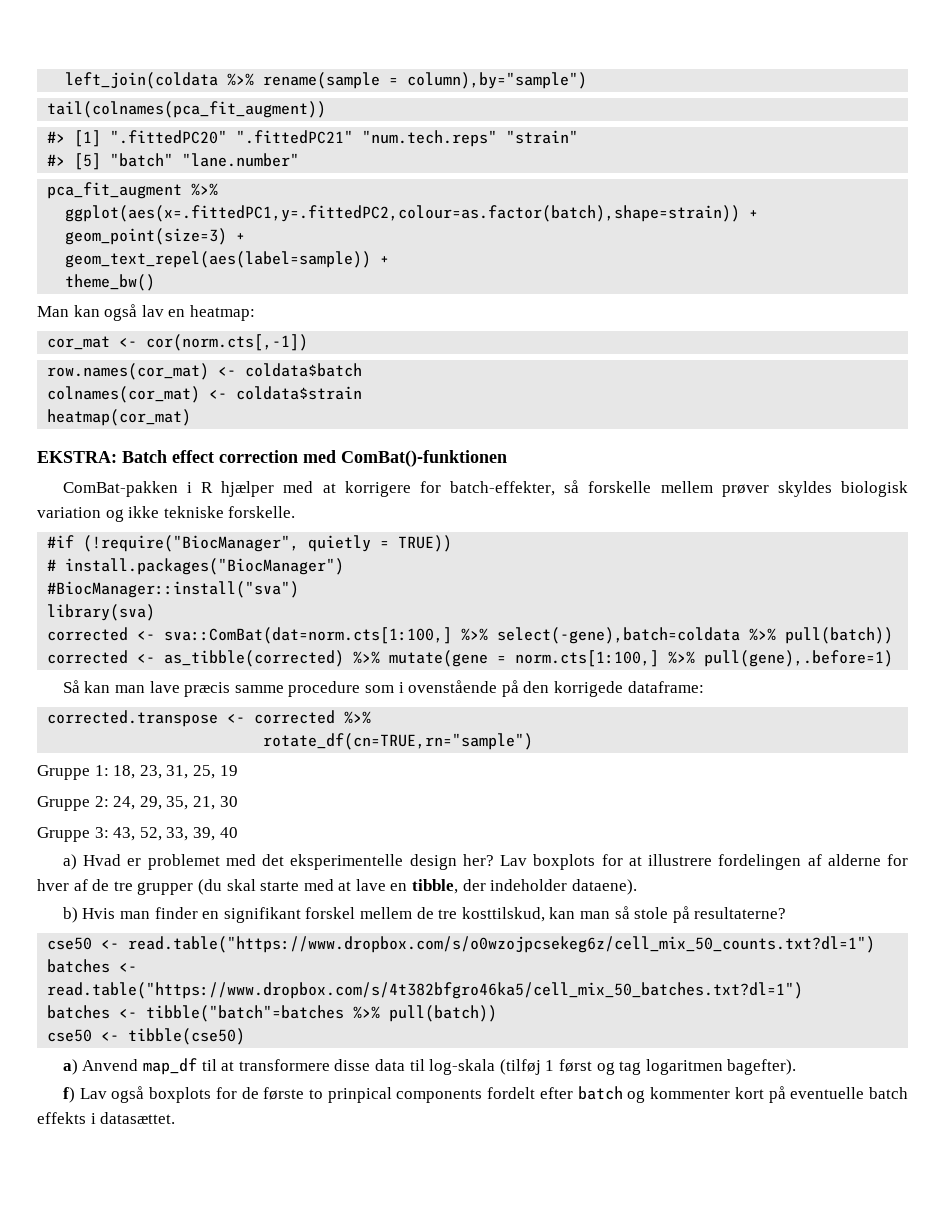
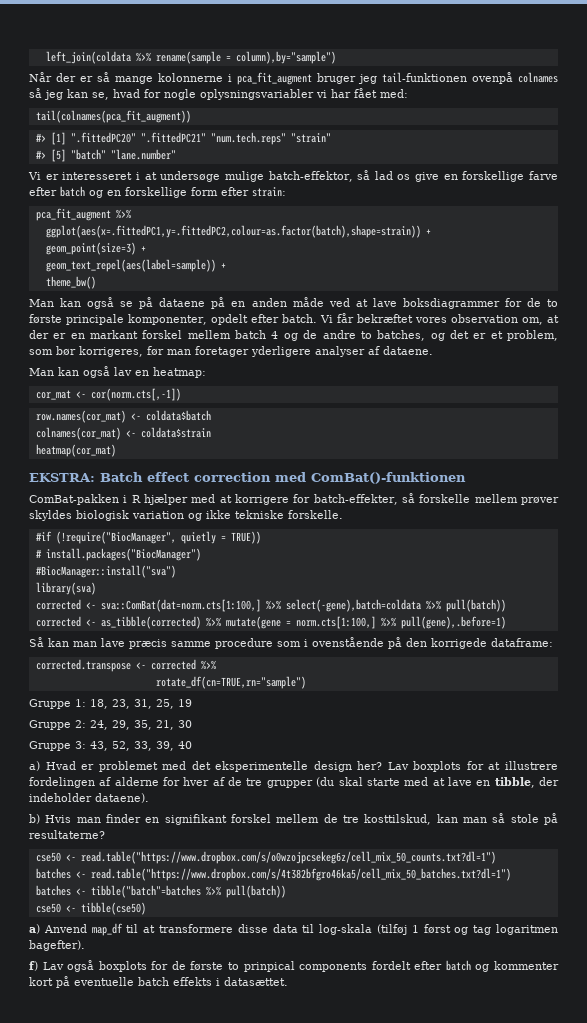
+ Når der er så mange kolonnerne i pca_fit_augment bruger jeg tail-funktionen ovenpå colnames så jeg kan se, hvad for nogle oplysningsvariabler vi har fået med:
+ Vi er interesseret i at undersøge mulige batch-effektor, så lad os give en forskellige farve efter batch og en forskellige form efter strain:
+ Man kan også se på dataene på en anden måde ved at lave boksdiagrammer for de to første principale komponenter, opdelt efter batch. Vi får bekræftet vores observation om, at der er en markant forskel mellem batch 4 og de andre to batches, og det er et problem, som bør korrigeres, før man foretager yderligere analyser af dataene.

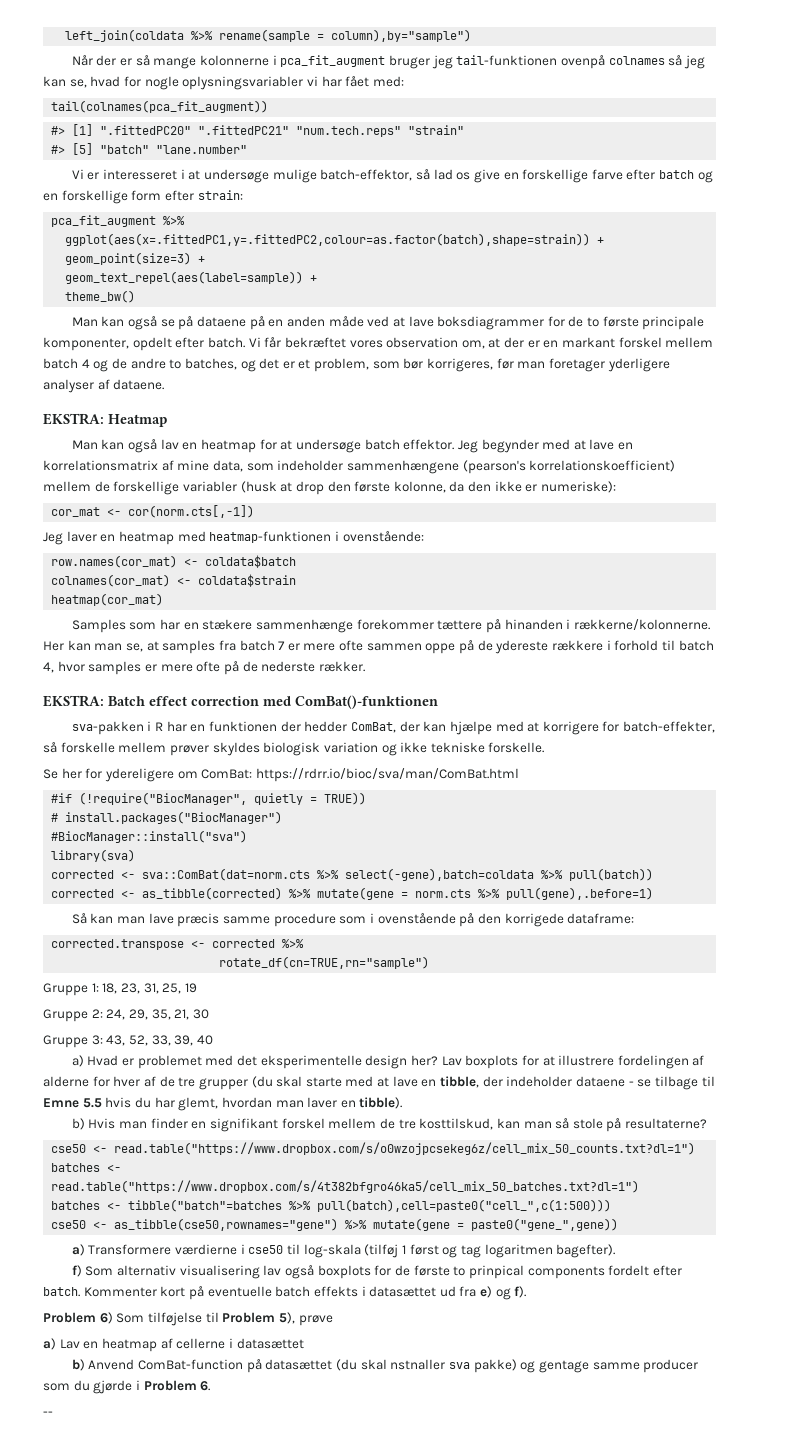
+ EKSTRA: Heatmap
- Man kan også lav en heatmap:
+ Man kan også lav en heatmap for at undersøge batch effektor. Jeg begynder med at lave en korrelationsmatrix af mine data, som indeholder sammenhængene (pearson's korrelationskoefficient) mellem de forskellige variabler (husk at drop den første kolonne, da den ikke er numeriske):
  cor_mat <- cor(norm.cts[,-1])
+ Jeg laver en heatmap med heatmap-funktionen i ovenstående:
+ Samples som har en stækere sammenhænge forekommer tættere på hinanden i rækkerne/kolonnerne. Her kan man se, at samples fra batch 7 er mere ofte sammen oppe på de ydereste rækkere i forhold til batch 4, hvor samples er mere ofte på de nederste rækker.
- ComBat-pakken i R hjælper med at korrigere for batch-effekter, så forskelle mellem prøver skyldes biologisk variation og ikke tekniske forskelle.
+ sva-pakken i R har en funktionen der hedder ComBat, der kan hjælpe med at korrigere for batch-effekter, så forskelle mellem prøver skyldes biologisk variation og ikke tekniske forskelle.
+ Se her for ydereligere om ComBat: https://rdrr.io/bioc/sva/man/ComBat.html
- corrected <- sva::ComBat(dat=norm.cts[1:100,] %>% select(-gene),batch=coldata %>% pull(batch))
+ corrected <- sva::ComBat(dat=norm.cts %>% select(-gene),batch=coldata %>% pull(batch))
- corrected <- as_tibble(corrected) %>% mutate(gene = norm.cts[1:100,] %>% pull(gene),.before=1)
+ corrected <- as_tibble(corrected) %>% mutate(gene = norm.cts %>% pull(gene),.before=1)
- Lav boxplots for at illustrere fordelingen af alderne for hver af de tre grupper (du skal starte med at lave en tibble, der indeholder dataene).
+ Lav boxplots for at illustrere fordelingen af alderne for hver af de tre grupper (du skal starte med at lave en tibble, der indeholder dataene - se tilbage til Emne 5.5 hvis du har glemt, hvordan man laver en tibble).
- batches <- tibble("batch"=batches %>% pull(batch))
- cse50 <- tibble(cse50)
- a) Anvend map_df til at transformere disse data til log-skala (tilføj 1 først og tag logaritmen bagefter).
+ batches <- tibble("batch"=batches %>% pull(batch),cell=paste0("cell_",c(1:500)))
+ cse50 <- as_tibble(cse50,rownames="gene") %>% mutate(gene = paste0("gene_",gene))
+ a) Transformere værdierne i cse50 til log-skala (tilføj 1 først og tag logaritmen bagefter).
- f) Lav også boxplots for de første to prinpical components fordelt efter batch og kommenter kort på eventuelle batch effekts i datasættet.
+ f) Som alternativ visualisering lav også boxplots for de første to prinpical components fordelt efter batch. Kommenter kort på eventuelle batch effekts i datasættet ud fra e) og f).
+ Problem 6) Som tilføjelse til Problem 5), prøve
+ a) Lav en heatmap af cellerne i datasættet
+ b) Anvend ComBat-function på datasættet (du skal nstnaller sva pakke) og gentage samme producer som du gjørde i Problem 6.
+ --

